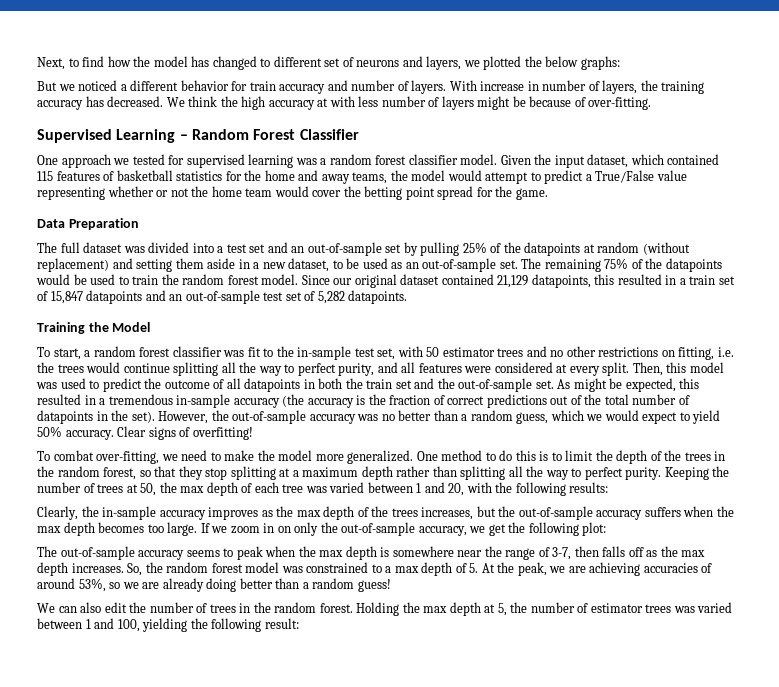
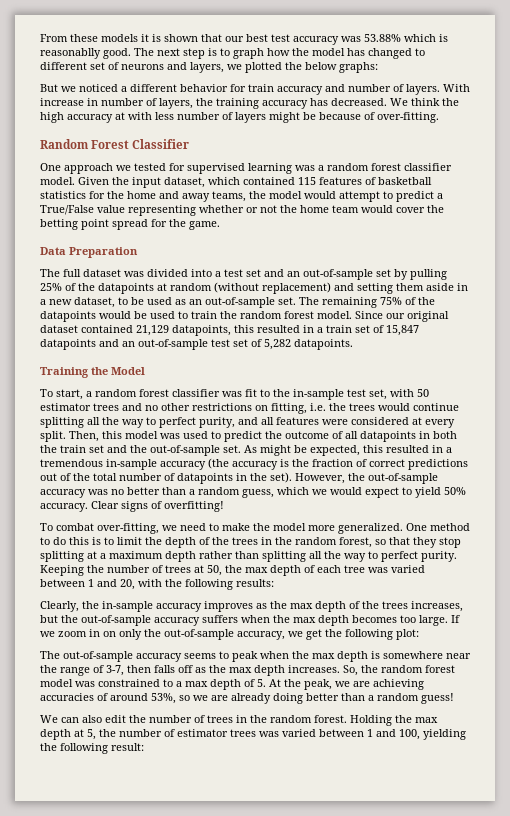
- Next, to find how the model has changed to different set of neurons and layers, we plotted the below graphs:
+ From these models it is shown that our best test accuracy was 53.88% which is reasonablly good. The next step is to graph how the model has changed to different set of neurons and layers, we plotted the below graphs:
- Supervised Learning – Random Forest Classifier
+ Random Forest Classifier

